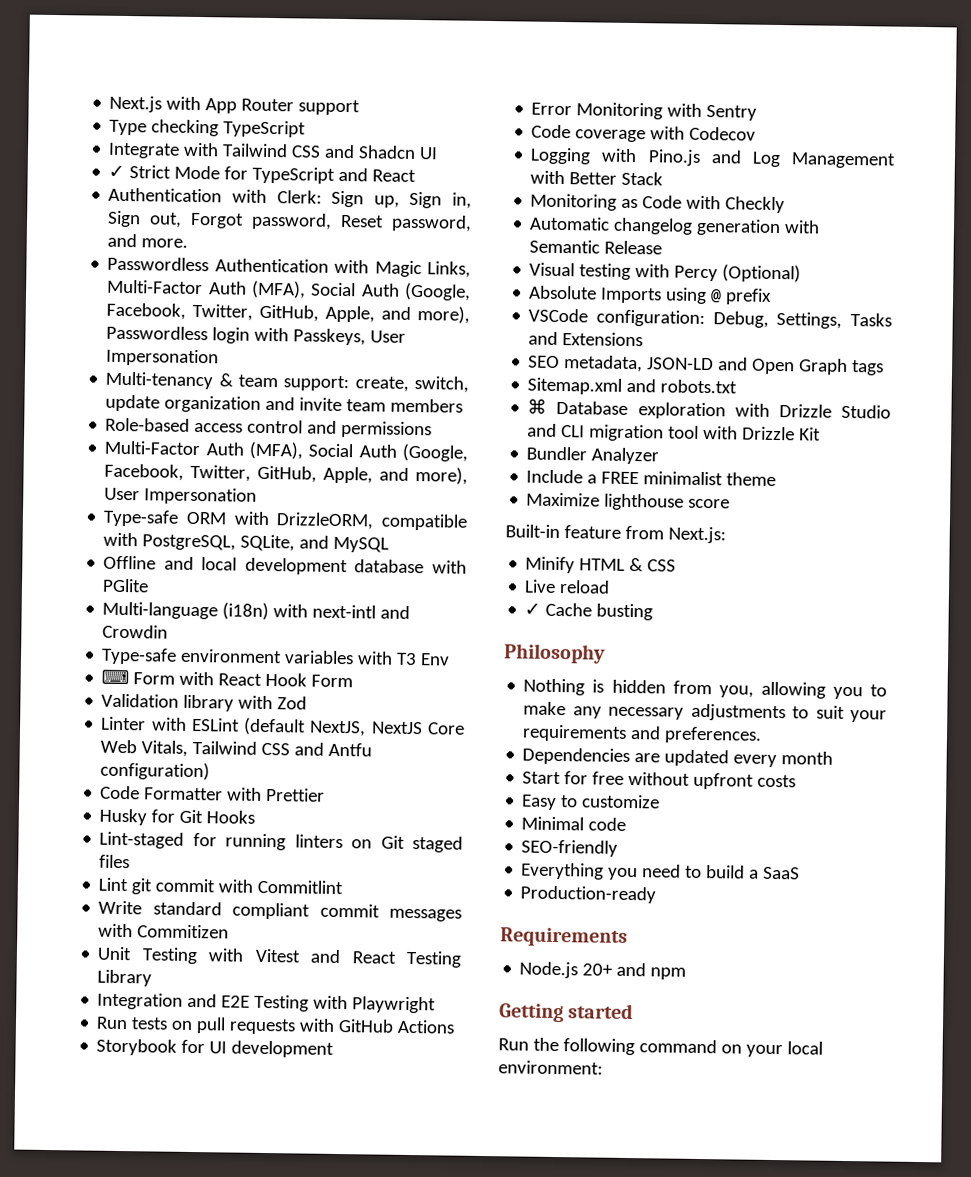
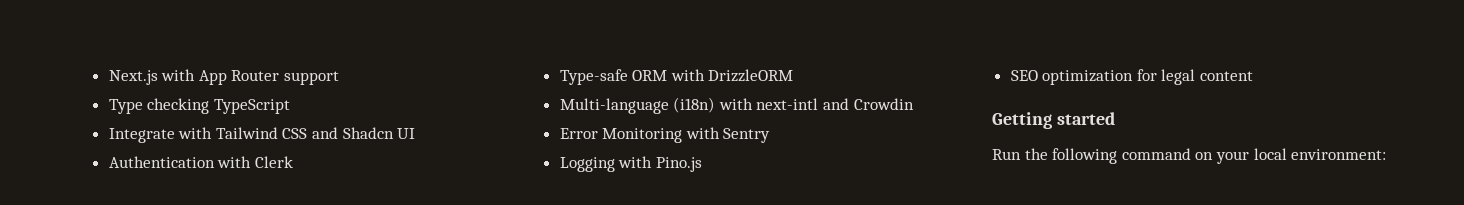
- ✓ Strict Mode for TypeScript and React
- Authentication with Clerk: Sign up, Sign in, Sign out, Forgot password, Reset password, and more.
- Passwordless Authentication with Magic Links, Multi-Factor Auth (MFA), Social Auth (Google, Facebook, Twitter, GitHub, Apple, and more), Passwordless login with Passkeys, User Impersonation
- Multi-tenancy & team support: create, switch, update organization and invite team members
- Role-based access control and permissions
- Multi-Factor Auth (MFA), Social Auth (Google, Facebook, Twitter, GitHub, Apple, and more), User Impersonation
- Type-safe ORM with DrizzleORM, compatible with PostgreSQL, SQLite, and MySQL
- Offline and local development database with PGlite
+ Authentication with Clerk
+ Type-safe ORM with DrizzleORM
- Type-safe environment variables with T3 Env
- ⌨ Form with React Hook Form
- Validation library with Zod
- Linter with ESLint (default NextJS, NextJS Core Web Vitals, Tailwind CSS and Antfu configuration)
- Code Formatter with Prettier
- Husky for Git Hooks
- Lint-staged for running linters on Git staged files
- Lint git commit with Commitlint
- Write standard compliant commit messages with Commitizen
- Unit Testing with Vitest and React Testing Library
- Integration and E2E Testing with Playwright
- Run tests on pull requests with GitHub Actions
- Storybook for UI development
- Code coverage with Codecov
- Logging with Pino.js and Log Management with Better Stack
- Monitoring as Code with Checkly
- Automatic changelog generation with Semantic Release
- Visual testing with Percy (Optional)
- Absolute Imports using @ prefix
- VSCode configuration: Debug, Settings, Tasks and Extensions
- SEO metadata, JSON-LD and Open Graph tags
- Sitemap.xml and robots.txt
- ⌘ Database exploration with Drizzle Studio and CLI migration tool with Drizzle Kit
- Bundler Analyzer
- Include a FREE minimalist theme
- Maximize lighthouse score
- Built-in feature from Next.js:
- Minify HTML & CSS
- Live reload
- ✓ Cache busting
- Philosophy
- Nothing is hidden from you, allowing you to make any necessary adjustments to suit your requirements and preferences.
- Dependencies are updated every month
- Start for free without upfront costs
- Easy to customize
- Minimal code
- SEO-friendly
- Everything you need to build a SaaS
- Production-ready
- Requirements
- Node.js 20+ and npm
+ Logging with Pino.js
+ SEO optimization for legal content

